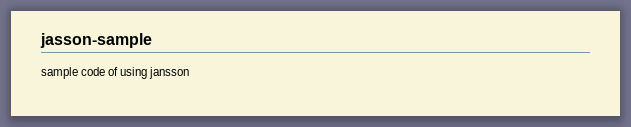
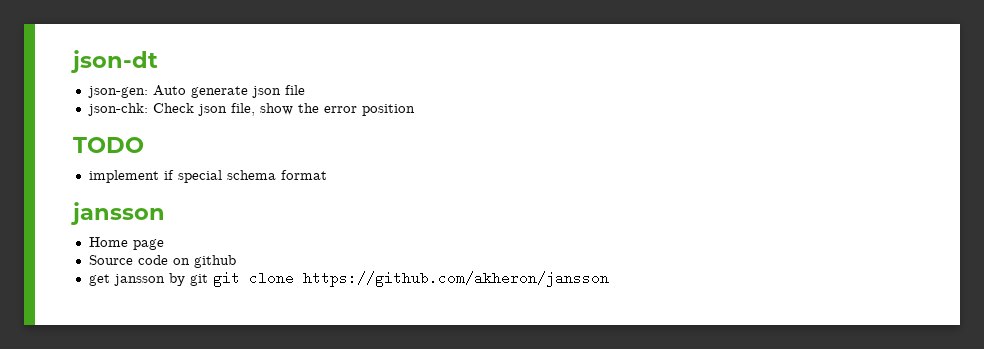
- jasson-sample
- sample code of using jansson
+ json-dt
+ json-gen: Auto generate json file
+ json-chk: Check json file, show the error position
+ TODO
+ implement if special schema format
+ jansson
+ Home page
+ Source code on github
+ get jansson by git git clone https://github.com/akheron/jansson

